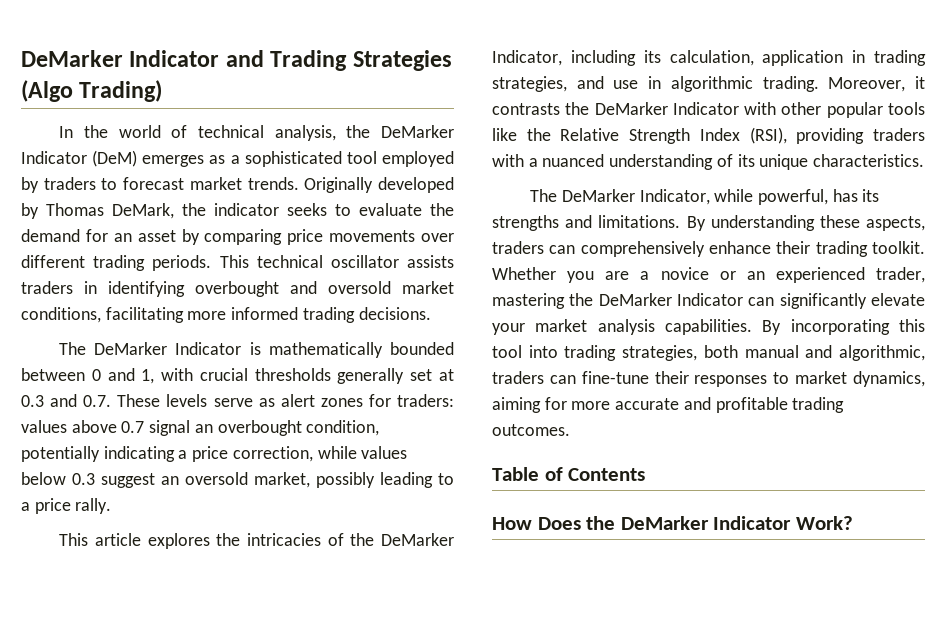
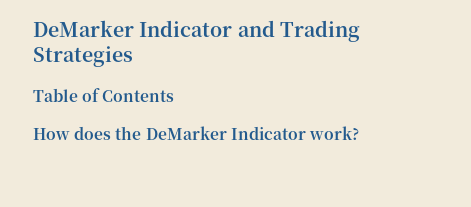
- DeMarker Indicator and Trading Strategies (Algo Trading)
- In the world of technical analysis, the DeMarker Indicator (DeM) emerges as a sophisticated tool employed by traders to forecast market trends. Originally developed by Thomas DeMark, the indicator seeks to evaluate the demand for an asset by comparing price movements over different trading periods. This technical oscillator assists traders in identifying overbought and oversold market conditions, facilitating more informed trading decisions.
- The DeMarker Indicator is mathematically bounded between 0 and 1, with crucial thresholds generally set at 0.3 and 0.7. These levels serve as alert zones for traders: values above 0.7 signal an overbought condition, potentially indicating a price correction, while values below 0.3 suggest an oversold market, possibly leading to a price rally.
- This article explores the intricacies of the DeMarker Indicator, including its calculation, application in trading strategies, and use in algorithmic trading. Moreover, it contrasts the DeMarker Indicator with other popular tools like the Relative Strength Index (RSI), providing traders with a nuanced understanding of its unique characteristics.
- The DeMarker Indicator, while powerful, has its strengths and limitations. By understanding these aspects, traders can comprehensively enhance their trading toolkit. Whether you are a novice or an experienced trader, mastering the DeMarker Indicator can significantly elevate your market analysis capabilities. By incorporating this tool into trading strategies, both manual and algorithmic, traders can fine-tune their responses to market dynamics, aiming for more accurate and profitable trading outcomes.
+ DeMarker Indicator and Trading Strategies
- How Does the DeMarker Indicator Work?
+ How does the DeMarker Indicator work?

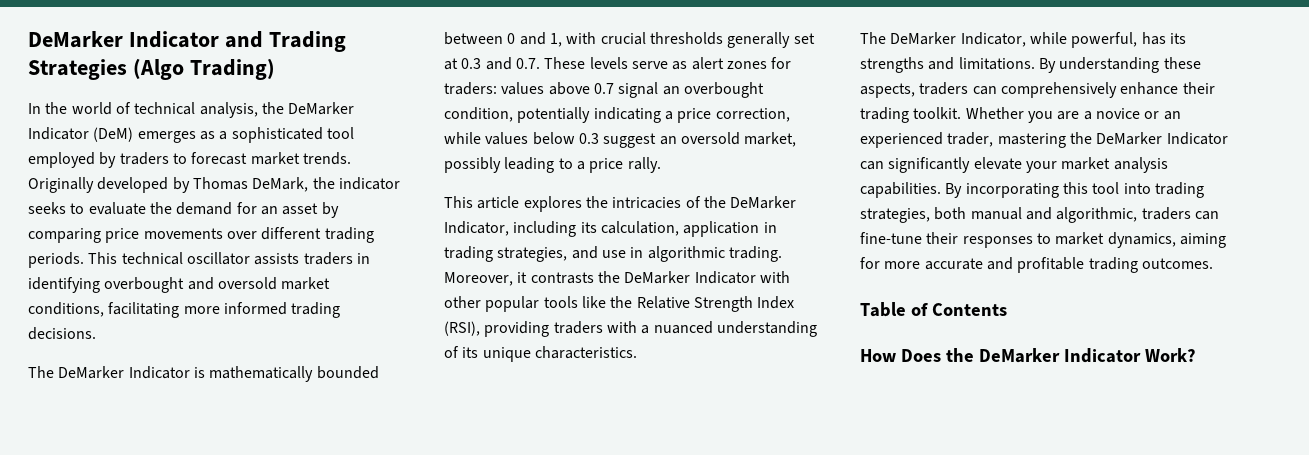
- DeMarker Indicator and Trading Strategies
+ DeMarker Indicator and Trading Strategies (Algo Trading)
+ In the world of technical analysis, the DeMarker Indicator (DeM) emerges as a sophisticated tool employed by traders to forecast market trends. Originally developed by Thomas DeMark, the indicator seeks to evaluate the demand for an asset by comparing price movements over different trading periods. This technical oscillator assists traders in identifying overbought and oversold market conditions, facilitating more informed trading decisions.
+ The DeMarker Indicator is mathematically bounded between 0 and 1, with crucial thresholds generally set at 0.3 and 0.7. These levels serve as alert zones for traders: values above 0.7 signal an overbought condition, potentially indicating a price correction, while values below 0.3 suggest an oversold market, possibly leading to a price rally.
+ This article explores the intricacies of the DeMarker Indicator, including its calculation, application in trading strategies, and use in algorithmic trading. Moreover, it contrasts the DeMarker Indicator with other popular tools like the Relative Strength Index (RSI), providing traders with a nuanced understanding of its unique characteristics.
+ The DeMarker Indicator, while powerful, has its strengths and limitations. By understanding these aspects, traders can comprehensively enhance their trading toolkit. Whether you are a novice or an experienced trader, mastering the DeMarker Indicator can significantly elevate your market analysis capabilities. By incorporating this tool into trading strategies, both manual and algorithmic, traders can fine-tune their responses to market dynamics, aiming for more accurate and profitable trading outcomes.
- How does the DeMarker Indicator work?
+ How Does the DeMarker Indicator Work?

